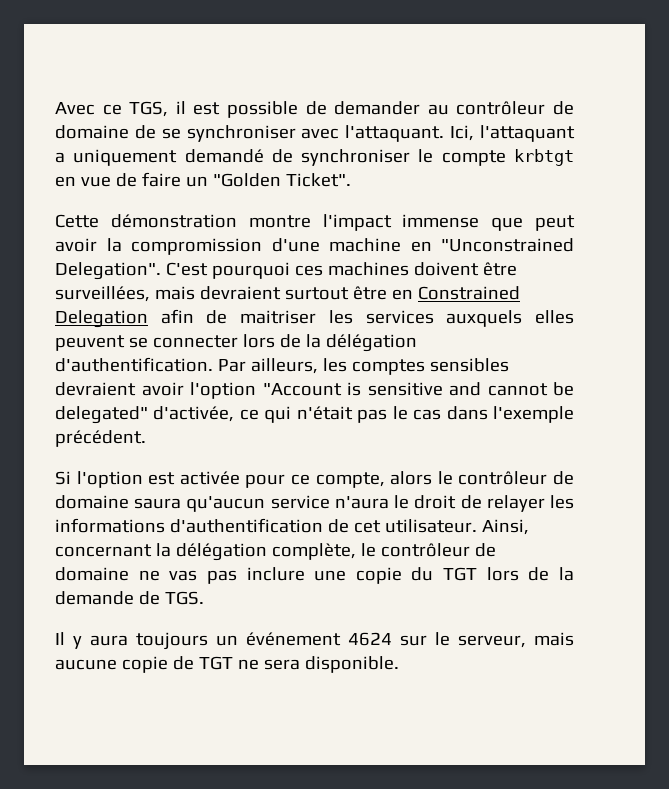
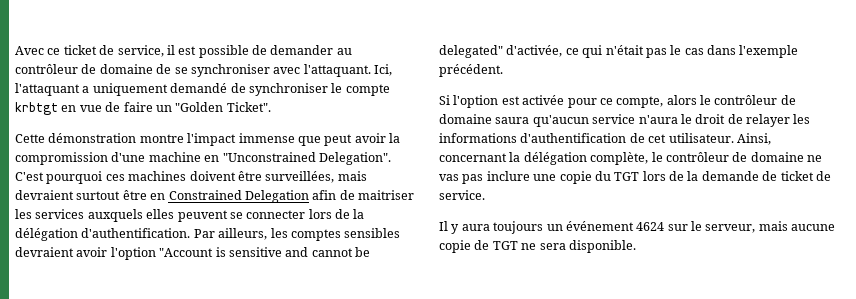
- Avec ce TGS, il est possible de demander au contrôleur de domaine de se synchroniser avec l'attaquant.
+ Avec ce ticket de service, il est possible de demander au contrôleur de domaine de se synchroniser avec l'attaquant.
- Ainsi, concernant la délégation complète, le contrôleur de domaine ne vas pas inclure une copie du TGT lors de la demande de TGS.
+ Ainsi, concernant la délégation complète, le contrôleur de domaine ne vas pas inclure une copie du TGT lors de la demande de ticket de service.

